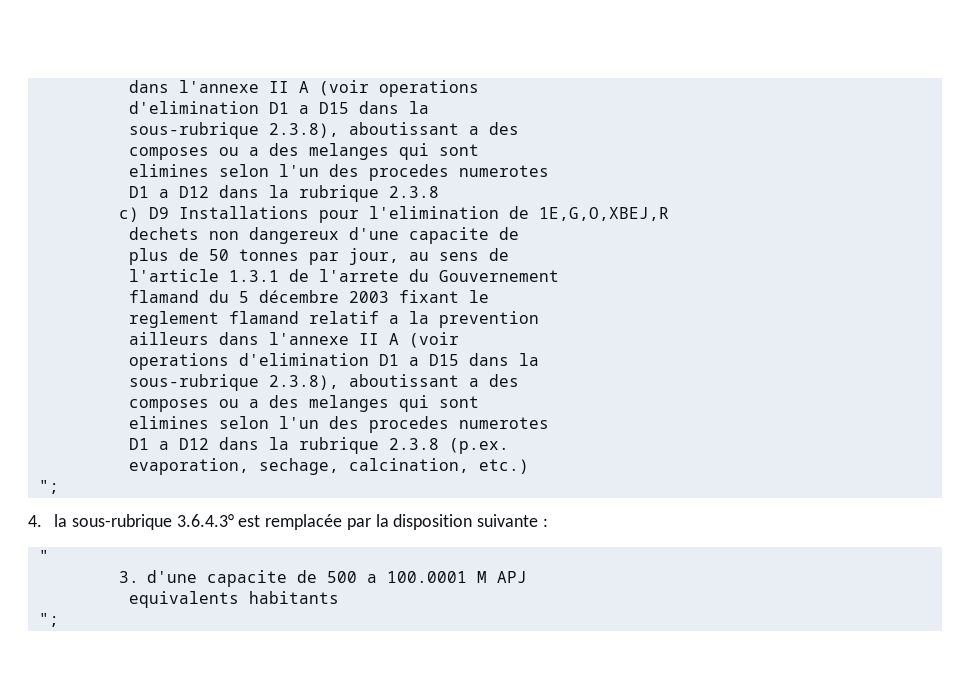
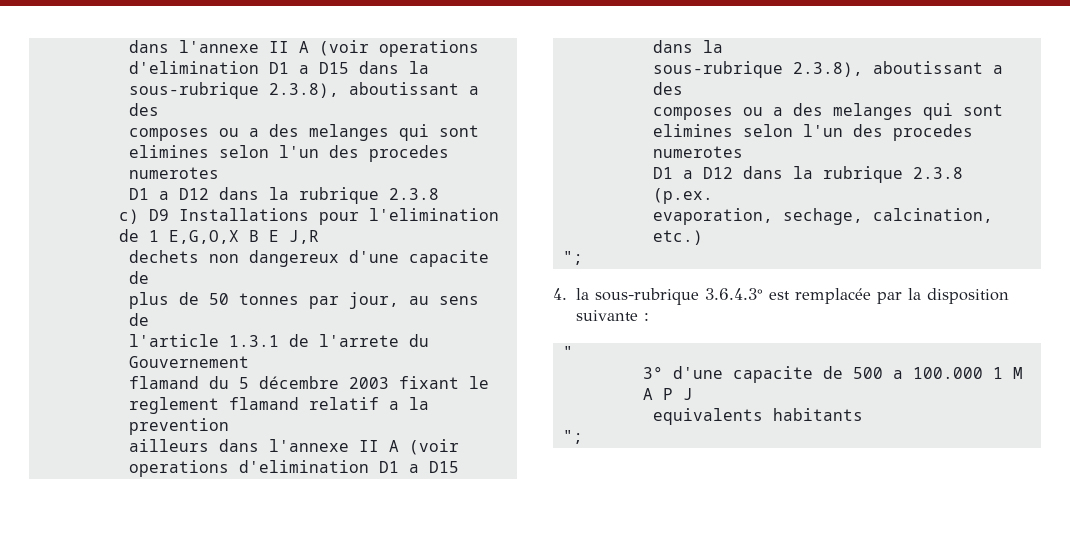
- c) D9 Installations pour l'elimination de 1E,G,O,XBEJ,R
+ c) D9 Installations pour l'elimination de 1 E,G,O,X B E J,R
- 3. d'une capacite de 500 a 100.0001 M APJ
+ 3° d'une capacite de 500 a 100.000 1 M A P J

